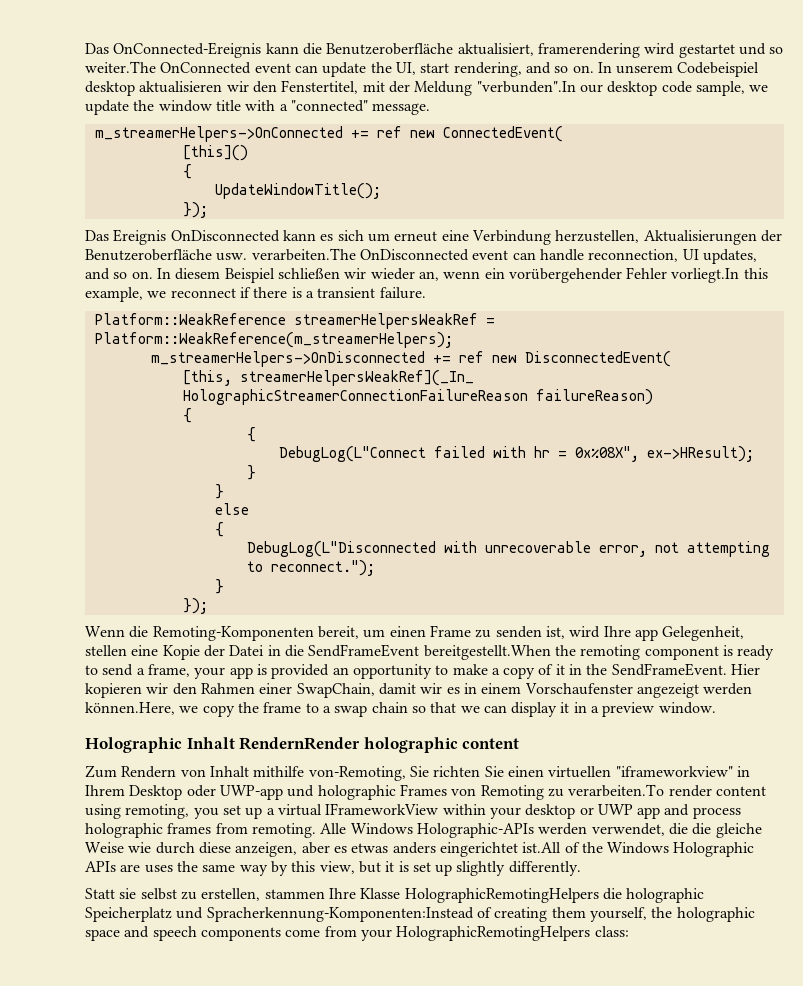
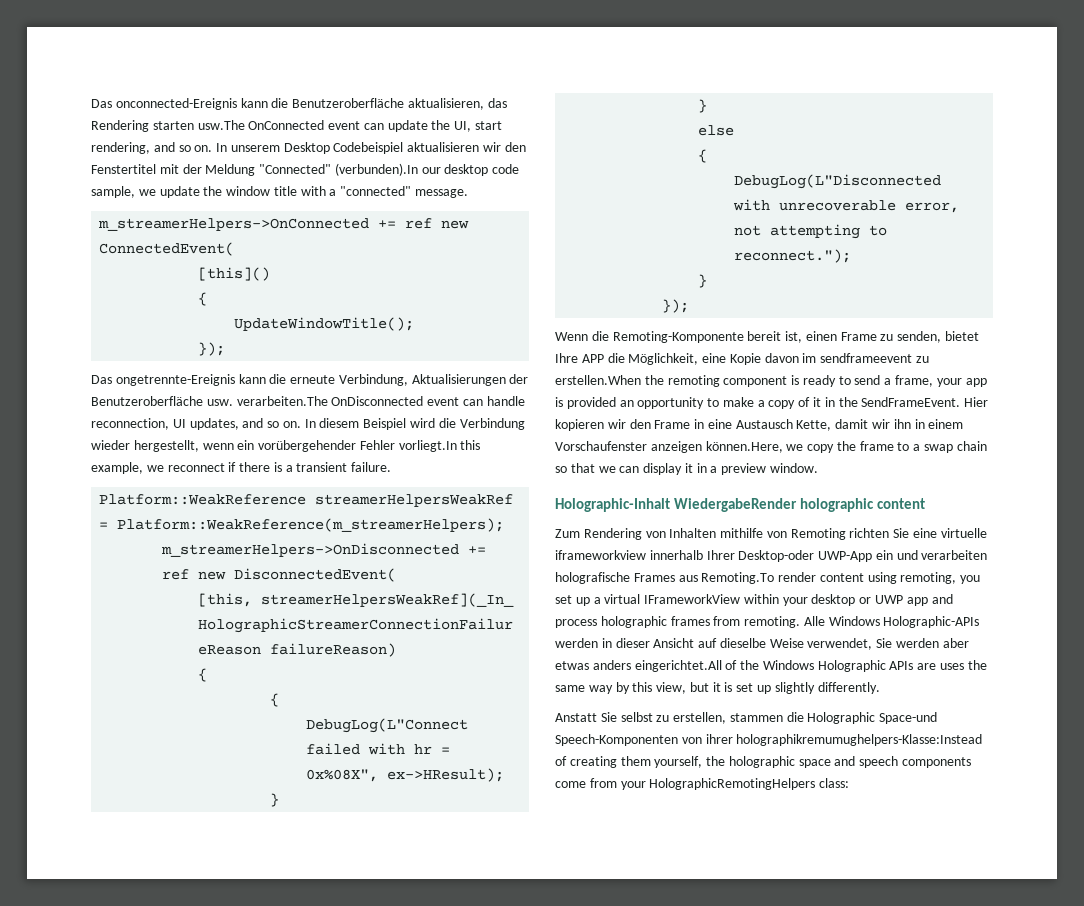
- Das OnConnected-Ereignis kann die Benutzeroberfläche aktualisiert, framerendering wird gestartet und so weiter.The OnConnected event can update the UI, start rendering, and so on.
+ Das onconnected-Ereignis kann die Benutzeroberfläche aktualisieren, das Rendering starten usw.The OnConnected event can update the UI, start rendering, and so on.
- In unserem Codebeispiel desktop aktualisieren wir den Fenstertitel, mit der Meldung "verbunden".In our desktop code sample, we update the window title with a "connected" message.
+ In unserem Desktop Codebeispiel aktualisieren wir den Fenstertitel mit der Meldung "Connected" (verbunden).In our desktop code sample, we update the window title with a "connected" message.
- Das Ereignis OnDisconnected kann es sich um erneut eine Verbindung herzustellen, Aktualisierungen der Benutzeroberfläche usw. verarbeiten.The OnDisconnected event can handle reconnection, UI updates, and so on.
+ Das ongetrennte-Ereignis kann die erneute Verbindung, Aktualisierungen der Benutzeroberfläche usw. verarbeiten.The OnDisconnected event can handle reconnection, UI updates, and so on.
- In diesem Beispiel schließen wir wieder an, wenn ein vorübergehender Fehler vorliegt.In this example, we reconnect if there is a transient failure.
+ In diesem Beispiel wird die Verbindung wieder hergestellt, wenn ein vorübergehender Fehler vorliegt.In this example, we reconnect if there is a transient failure.
- Wenn die Remoting-Komponenten bereit, um einen Frame zu senden ist, wird Ihre app Gelegenheit, stellen eine Kopie der Datei in die SendFrameEvent bereitgestellt.When the remoting component is ready to send a frame, your app is provided an opportunity to make a copy of it in the SendFrameEvent.
+ Wenn die Remoting-Komponente bereit ist, einen Frame zu senden, bietet Ihre APP die Möglichkeit, eine Kopie davon im sendframeevent zu erstellen.When the remoting component is ready to send a frame, your app is provided an opportunity to make a copy of it in the SendFrameEvent.
- Hier kopieren wir den Rahmen einer SwapChain, damit wir es in einem Vorschaufenster angezeigt werden können.Here, we copy the frame to a swap chain so that we can display it in a preview window.
+ Hier kopieren wir den Frame in eine Austausch Kette, damit wir ihn in einem Vorschaufenster anzeigen können.Here, we copy the frame to a swap chain so that we can display it in a preview window.
- Holographic Inhalt RendernRender holographic content
+ Holographic-Inhalt WiedergabeRender holographic content
- Zum Rendern von Inhalt mithilfe von-Remoting, Sie richten Sie einen virtuellen "iframeworkview" in Ihrem Desktop oder UWP-app und holographic Frames von Remoting zu verarbeiten.To render content using remoting, you set up a virtual IFrameworkView within your desktop or UWP app and process holographic frames from remoting.
+ Zum Rendering von Inhalten mithilfe von Remoting richten Sie eine virtuelle iframeworkview innerhalb Ihrer Desktop-oder UWP-App ein und verarbeiten holografische Frames aus Remoting.To render content using remoting, you set up a virtual IFrameworkView within your desktop or UWP app and process holographic frames from remoting.
- Alle Windows Holographic-APIs werden verwendet, die die gleiche Weise wie durch diese anzeigen, aber es etwas anders eingerichtet ist.All of the Windows Holographic APIs are uses the same way by this view, but it is set up slightly differently.
+ Alle Windows Holographic-APIs werden in dieser Ansicht auf dieselbe Weise verwendet, Sie werden aber etwas anders eingerichtet.All of the Windows Holographic APIs are uses the same way by this view, but it is set up slightly differently.
- Statt sie selbst zu erstellen, stammen Ihre Klasse HolographicRemotingHelpers die holographic Speicherplatz und Spracherkennung-Komponenten:Instead of creating them yourself, the holographic space and speech components come from your HolographicRemotingHelpers class:
+ Anstatt Sie selbst zu erstellen, stammen die Holographic Space-und Speech-Komponenten von ihrer holographikremumughelpers-Klasse:Instead of creating them yourself, the holographic space and speech components come from your HolographicRemotingHelpers class:

